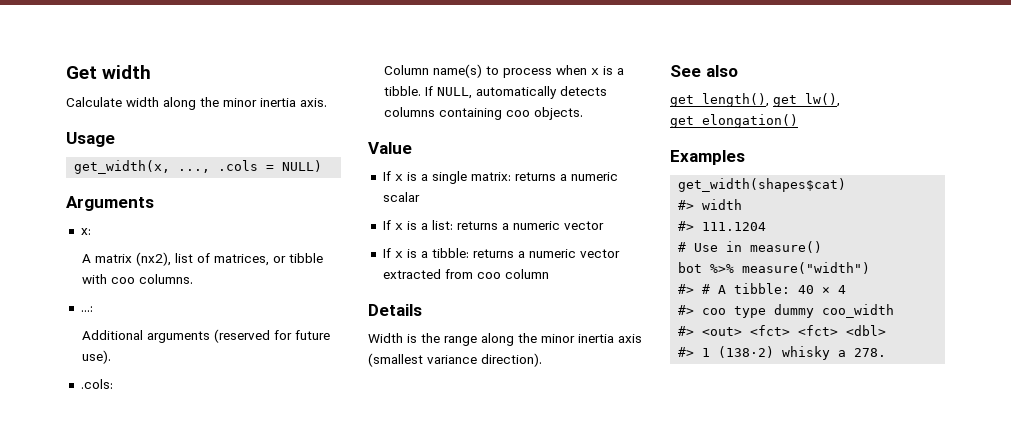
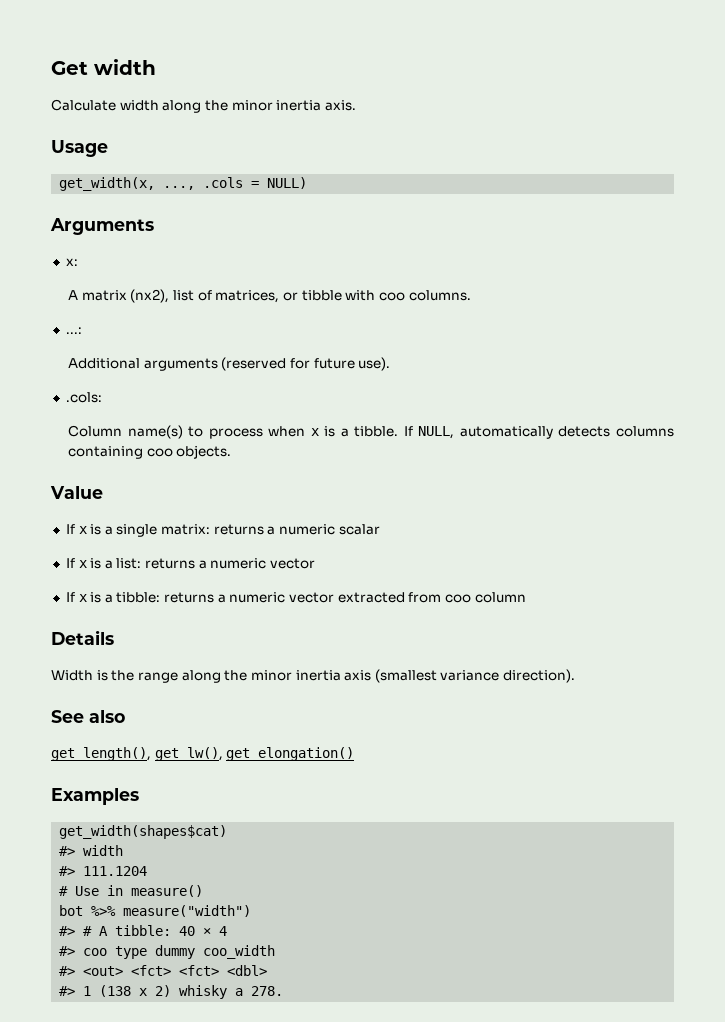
- #> 1 (138·2) whisky a 278.
+ #> 1 (138 x 2) whisky a 278.

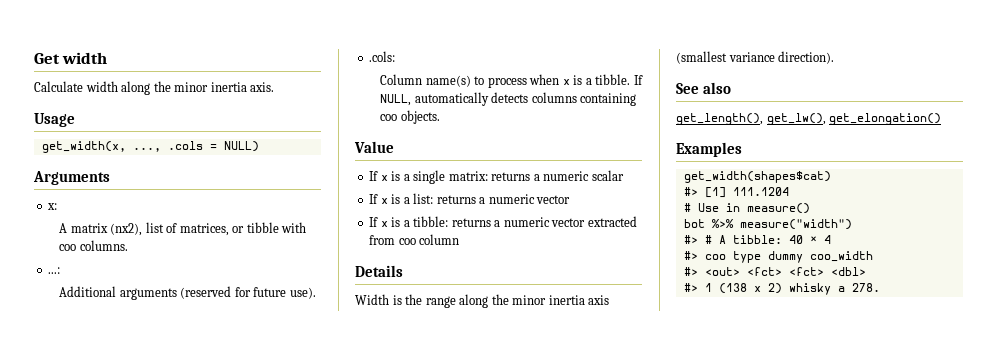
- #> width
- #> 111.1204
+ #> [1] 111.1204

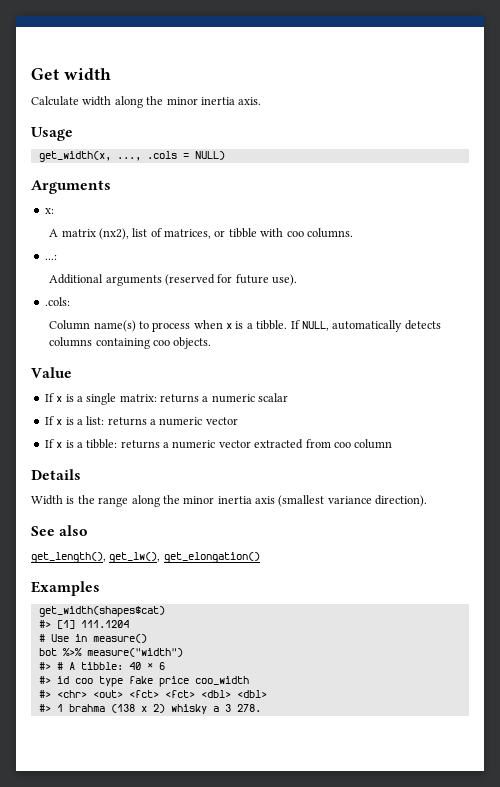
- #> # A tibble: 40 × 4
- #> coo type dummy coo_width
+ #> # A tibble: 40 × 6
+ #> id coo type fake price coo_width
- #> <out> <fct> <fct> <dbl>
+ #> <chr> <out> <fct> <fct> <dbl> <dbl>
- #> 1 (138 x 2) whisky a 278.
+ #> 1 brahma (138 x 2) whisky a 3 278.

